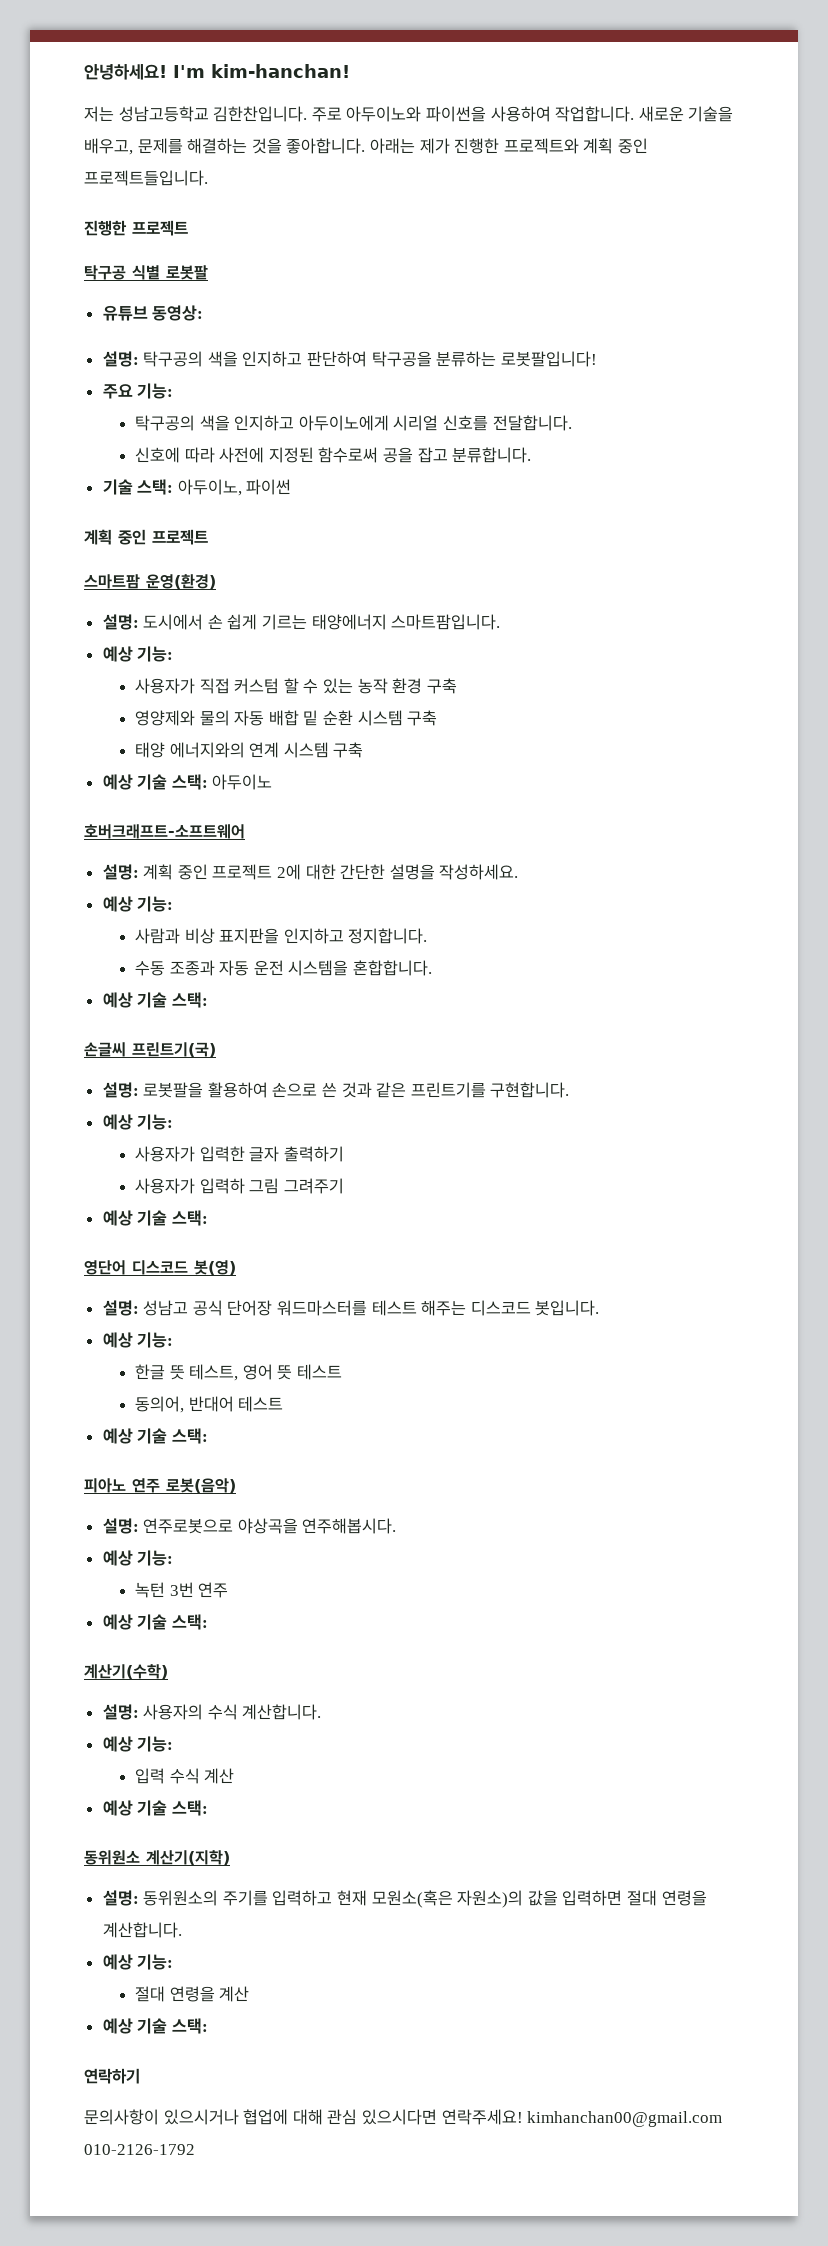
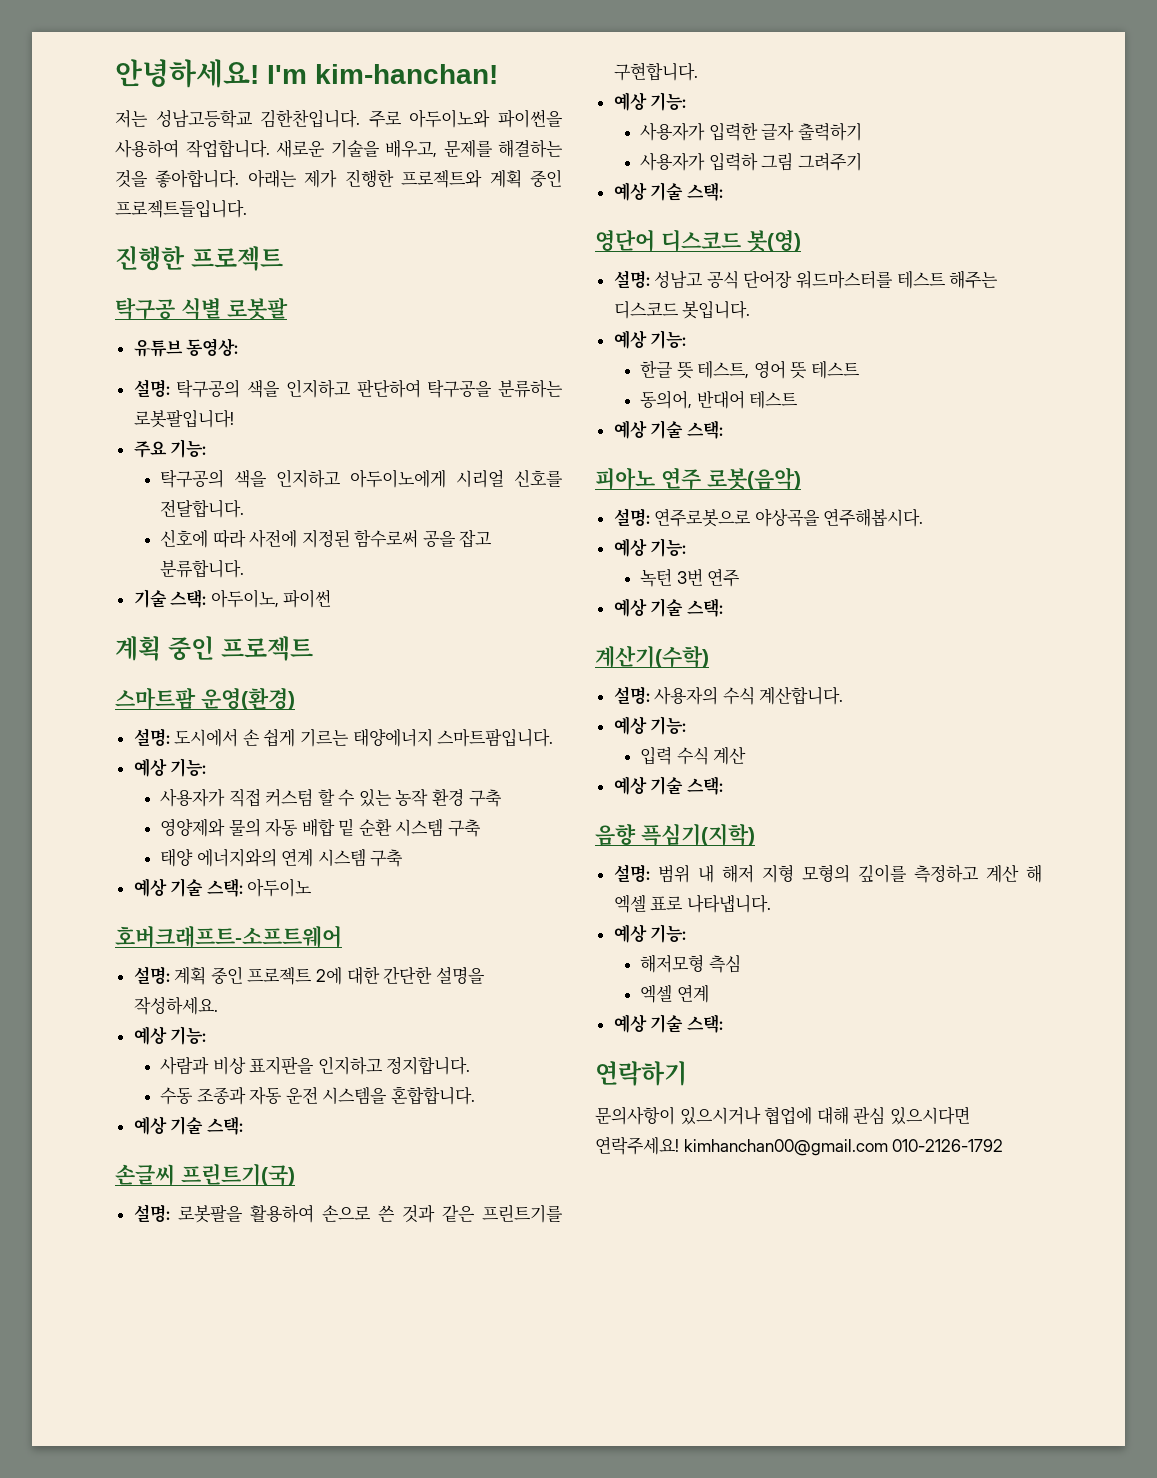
- 동위원소 계산기(지학)
- 설명: 동위원소의 주기를 입력하고 현재 모원소(혹은 자원소)의 값을 입력하면 절대 연령을 계산합니다.
+ 음향 픅심기(지학)
+ 설명: 범위 내 해저 지형 모형의 깊이를 측정하고 계산 해 엑셀 표로 나타냅니다.
  예상 기능:
- 절대 연령을 계산
+ 해저모형 측심
+ 엑셀 연계

